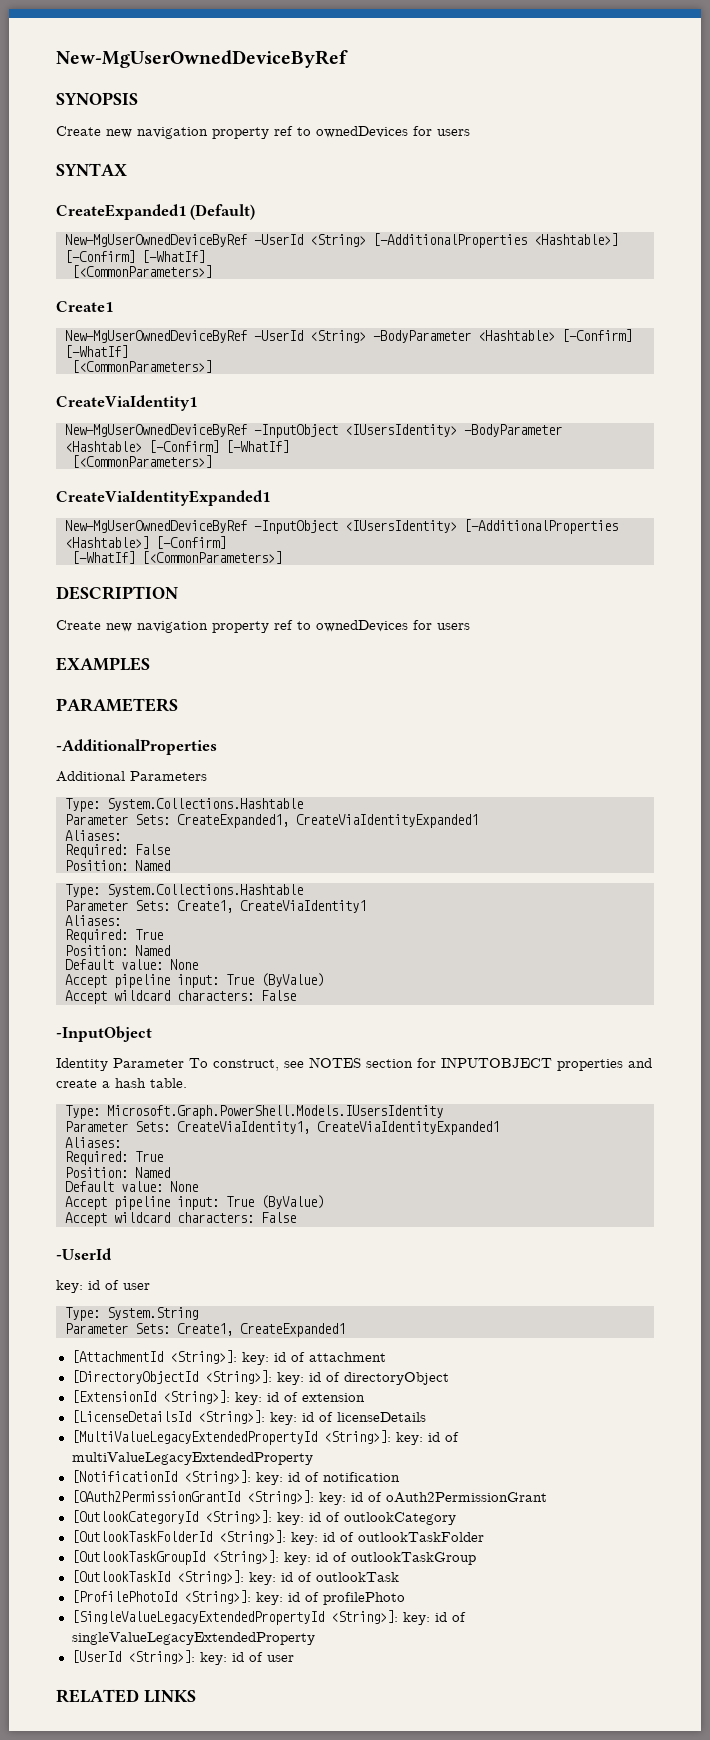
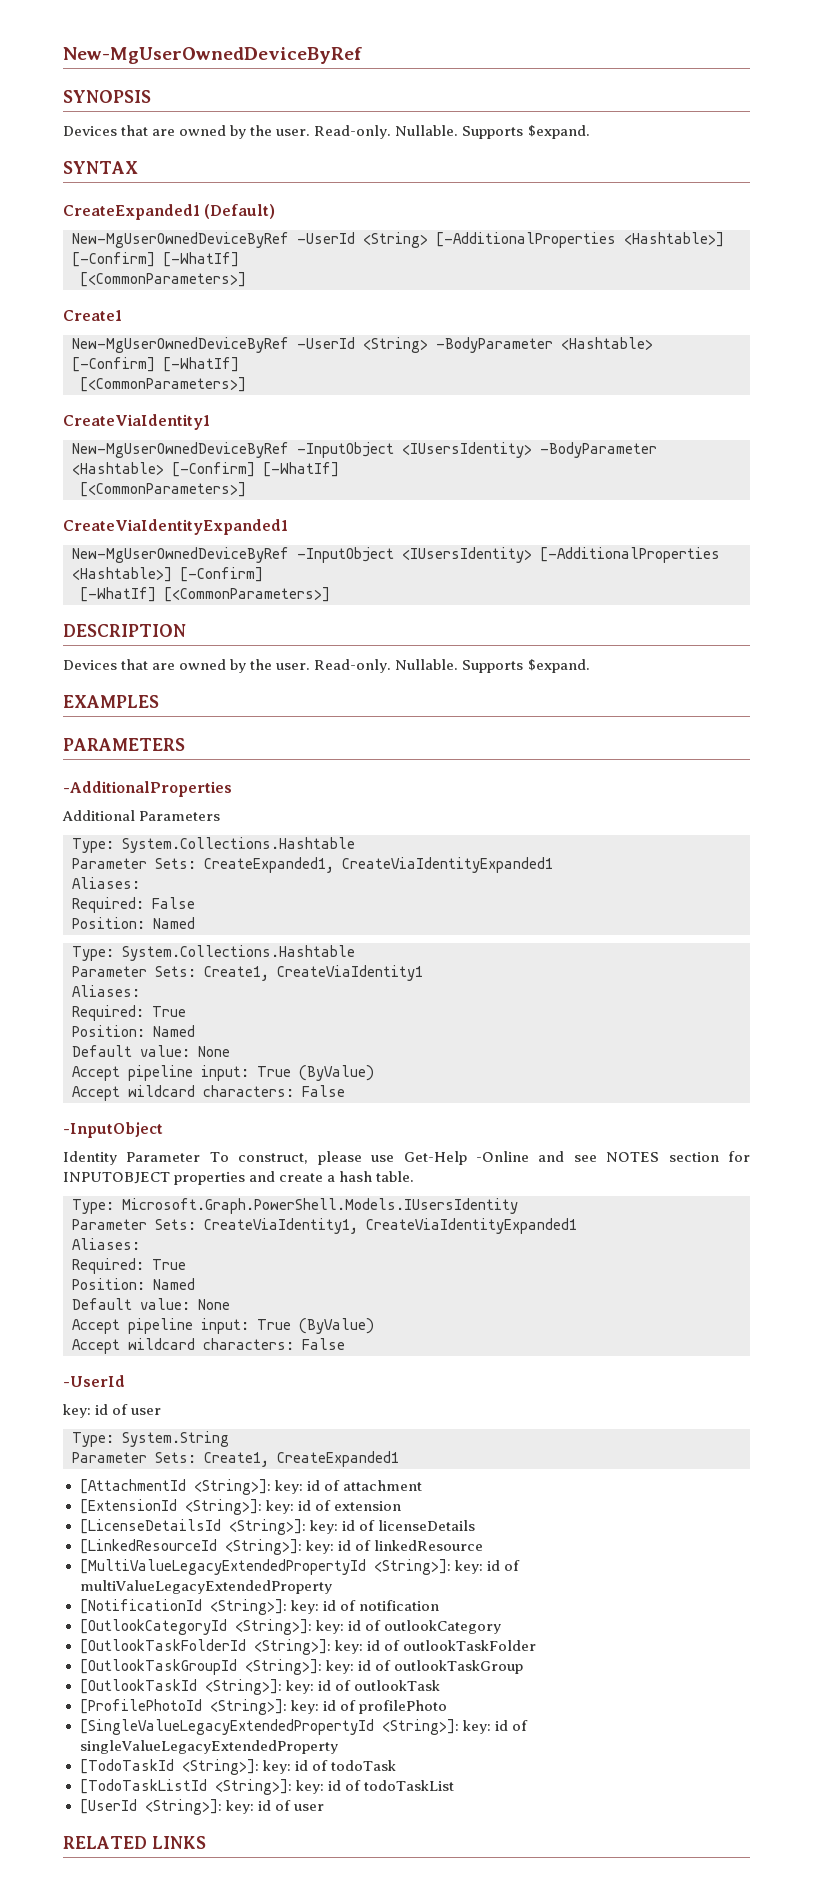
  SYNOPSIS
- Create new navigation property ref to ownedDevices for users
+ Devices that are owned by the user. Read-only. Nullable. Supports $expand.
  DESCRIPTION
- Create new navigation property ref to ownedDevices for users
+ Devices that are owned by the user. Read-only. Nullable. Supports $expand.
- Identity Parameter To construct, see NOTES section for INPUTOBJECT properties and create a hash table.
+ Identity Parameter To construct, please use Get-Help -Online and see NOTES section for INPUTOBJECT properties and create a hash table.
- [DirectoryObjectId <String>]: key: id of directoryObject
+ [LinkedResourceId <String>]: key: id of linkedResource
- [OAuth2PermissionGrantId <String>]: key: id of oAuth2PermissionGrant
+ [TodoTaskId <String>]: key: id of todoTask
+ [TodoTaskListId <String>]: key: id of todoTaskList

